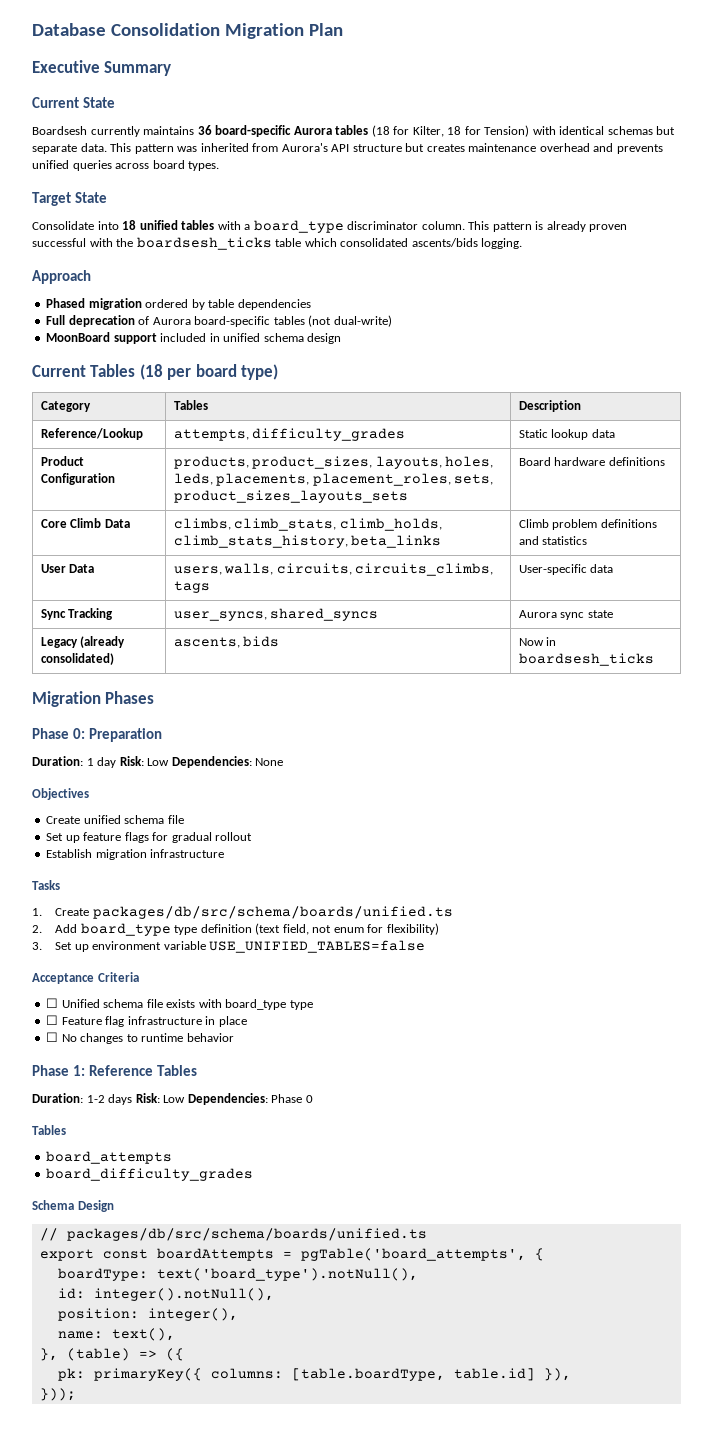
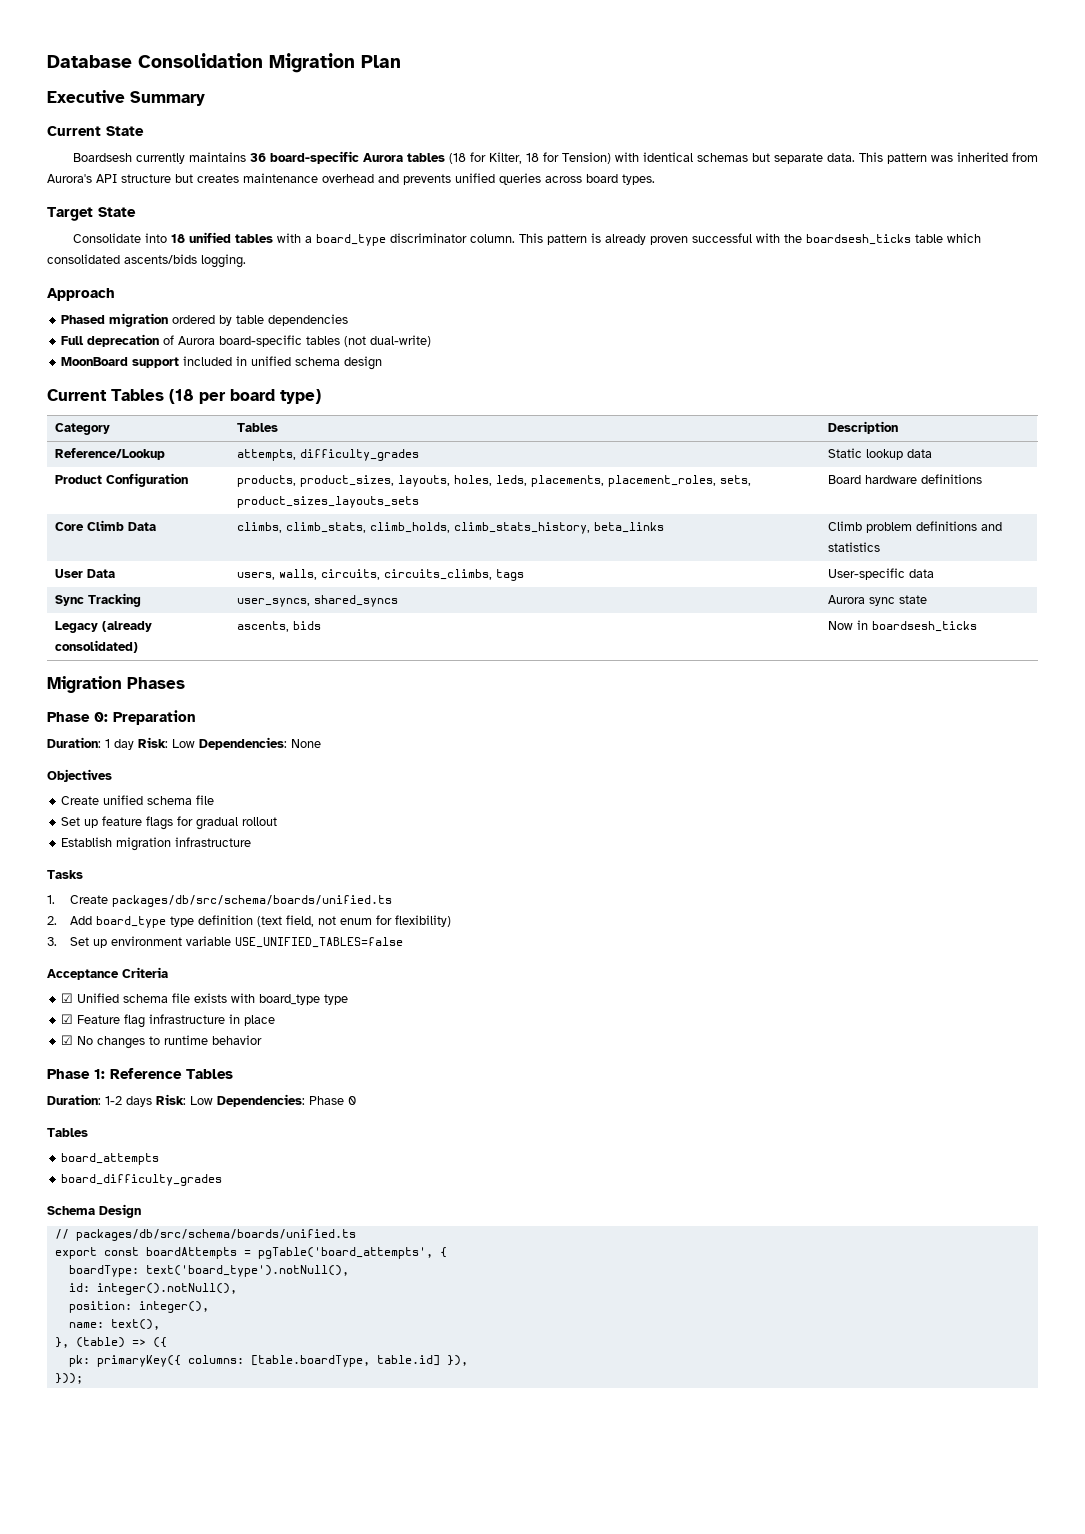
- ☐ Unified schema file exists with board_type type
+ ☑ Unified schema file exists with board_type type
- ☐ Feature flag infrastructure in place
+ ☑ Feature flag infrastructure in place
- ☐ No changes to runtime behavior
+ ☑ No changes to runtime behavior

